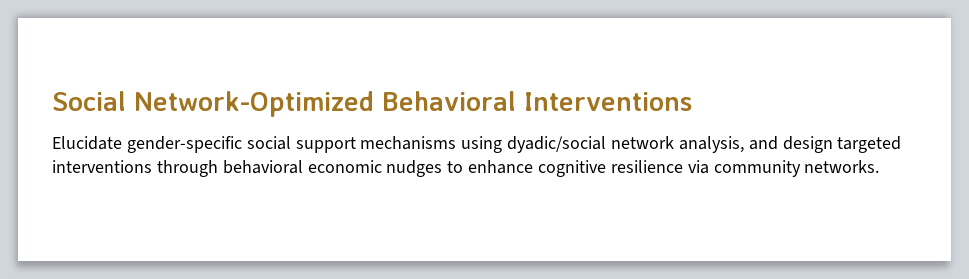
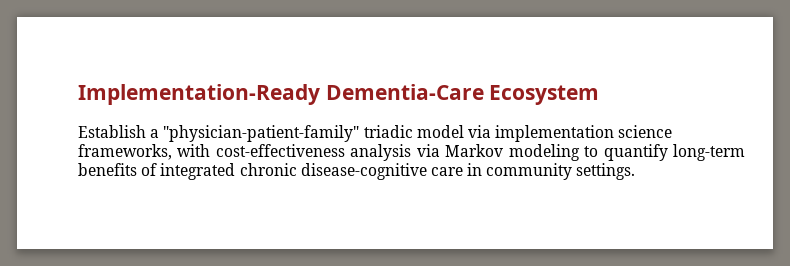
- Social Network-Optimized Behavioral Interventions
- Elucidate gender-specific social support mechanisms using dyadic/social network analysis, and design targeted interventions through behavioral economic nudges to enhance cognitive resilience via community networks.
+ Implementation-Ready Dementia-Care Ecosystem
+ Establish a "physician-patient-family" triadic model via implementation science frameworks, with cost-effectiveness analysis via Markov modeling to quantify long-term benefits of integrated chronic disease-cognitive care in community settings.

